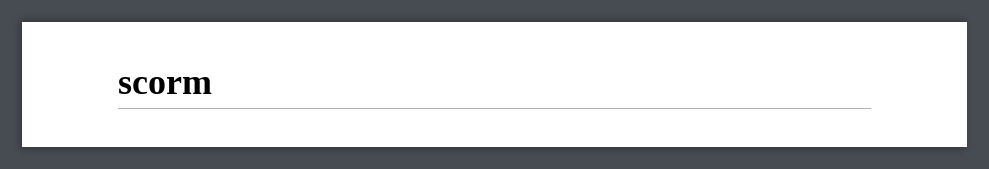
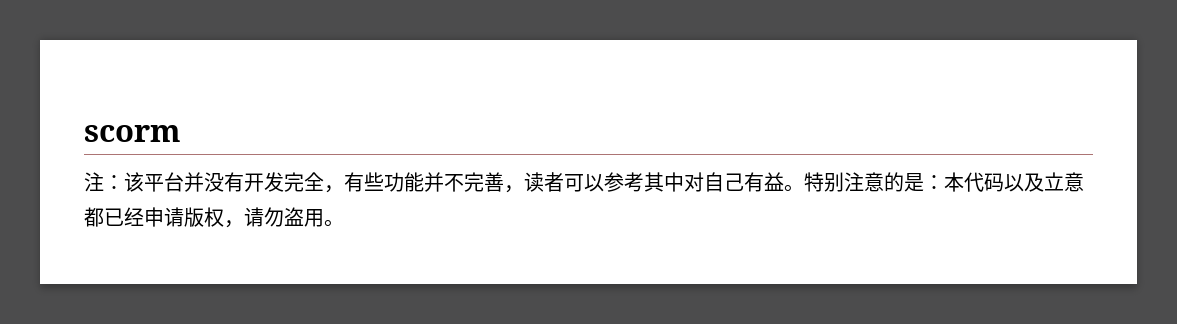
+ 注：该平台并没有开发完全，有些功能并不完善，读者可以参考其中对自己有益。特别注意的是：本代码以及立意都已经申请版权，请勿盗用。

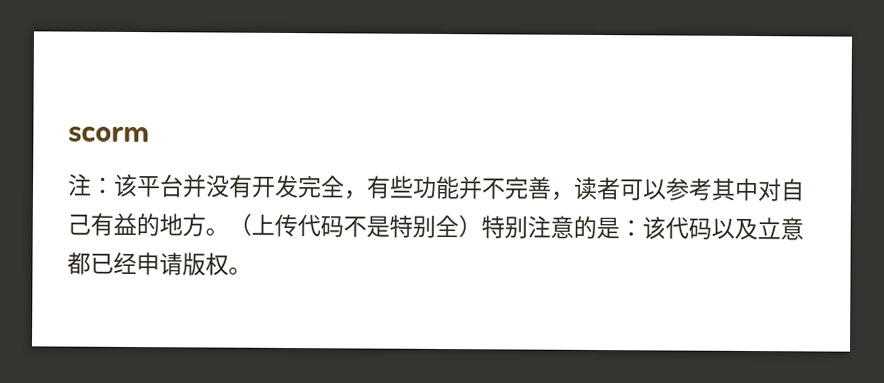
- 注：该平台并没有开发完全，有些功能并不完善，读者可以参考其中对自己有益。特别注意的是：本代码以及立意都已经申请版权，请勿盗用。
+ 注：该平台并没有开发完全，有些功能并不完善，读者可以参考其中对自己有益的地方。（上传代码不是特别全）特别注意的是：该代码以及立意都已经申请版权。

